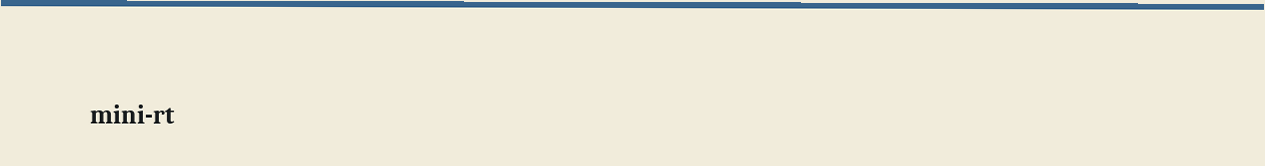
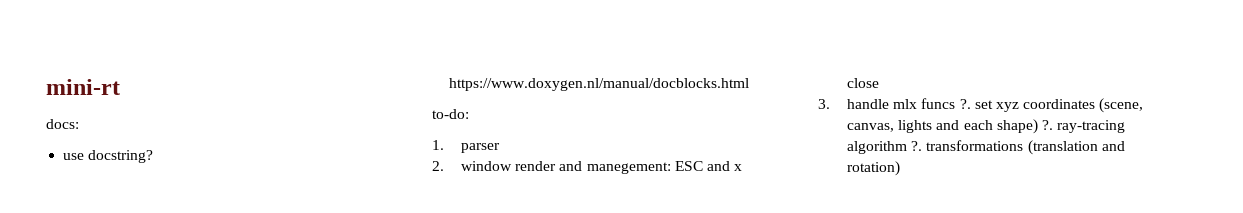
+ docs:
+ use docstring? https://www.doxygen.nl/manual/docblocks.html
+ to-do:
+ 1. parser
+ 2. window render and manegement: ESC and x close
+ 3. handle mlx funcs ?. set xyz coordinates (scene, canvas, lights and each shape) ?. ray-tracing algorithm ?. transformations (translation and rotation)

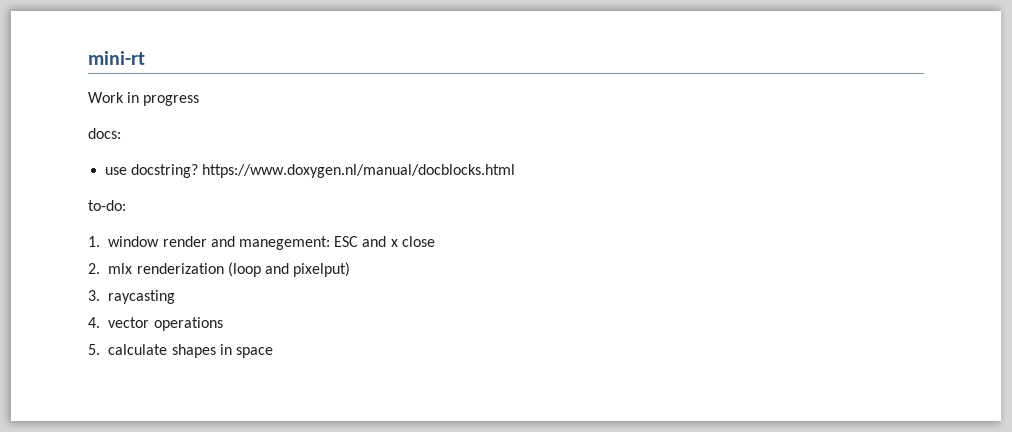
+ Work in progress
- 1. parser
- 2. window render and manegement: ESC and x close
+ 1. window render and manegement: ESC and x close
- 3. handle mlx funcs ?. set xyz coordinates (scene, canvas, lights and each shape) ?. ray-tracing algorithm ?. transformations (translation and rotation)
+ 2. mlx renderization (loop and pixelput)
+ 3. raycasting
+ 4. vector operations
+ 5. calculate shapes in space

